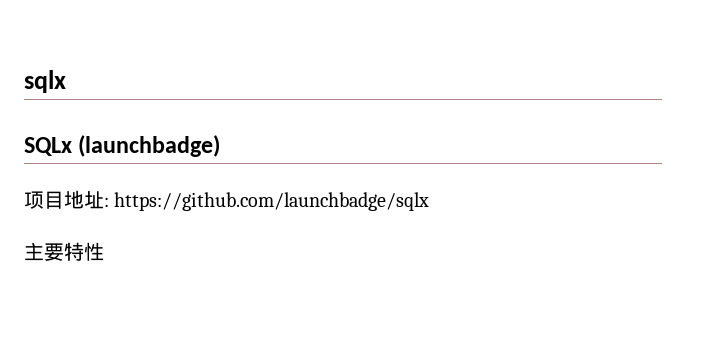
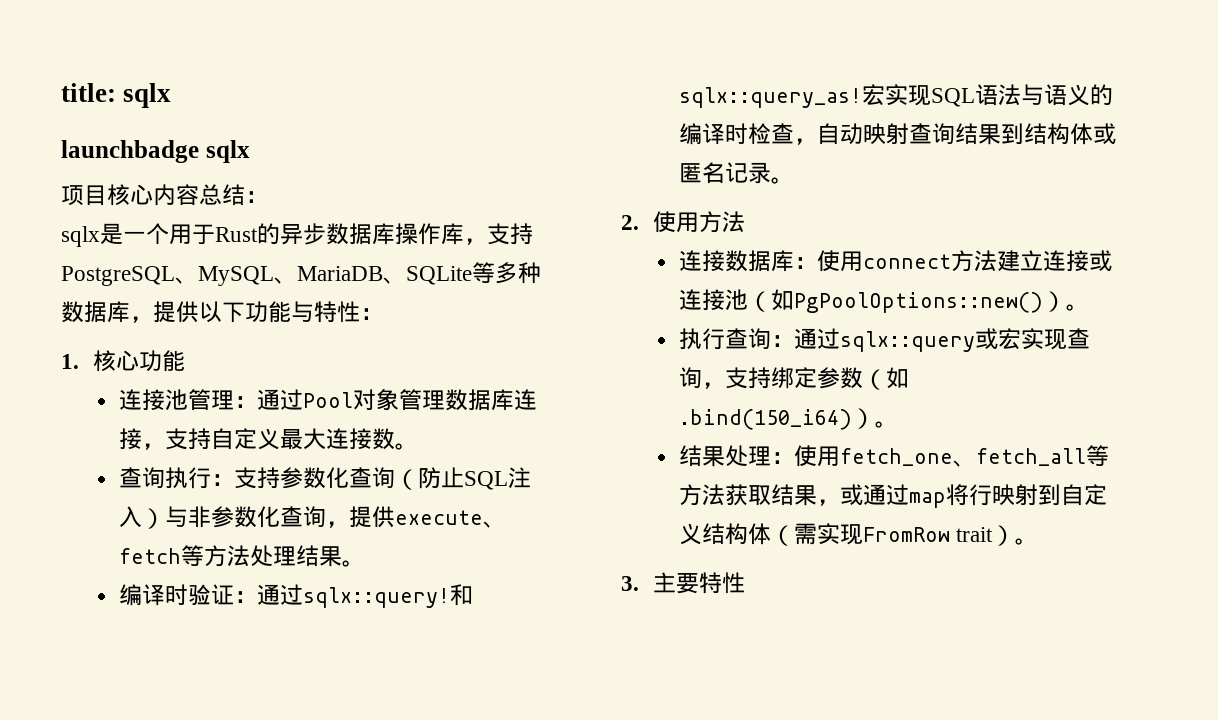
- sqlx
- SQLx (launchbadge)
+ title: sqlx
+ launchbadge sqlx
- 项目地址: https://github.com/launchbadge/sqlx
- 主要特性
+ 项目核心内容总结：
+ sqlx是一个用于Rust的异步数据库操作库，支持PostgreSQL、MySQL、MariaDB、SQLite等多种数据库，提供以下功能与特性：
+ 1.核心功能
+ 连接池管理：通过Pool对象管理数据库连接，支持自定义最大连接数。
+ 查询执行：支持参数化查询（防止SQL注入）与非参数化查询，提供execute、fetch等方法处理结果。
+ 编译时验证：通过sqlx::query!和sqlx::query_as!宏实现SQL语法与语义的编译时检查，自动映射查询结果到结构体或匿名记录。
+ 2.使用方法
+ 连接数据库：使用connect方法建立连接或连接池（如PgPoolOptions::new()）。
+ 执行查询：通过sqlx::query或宏实现查询，支持绑定参数（如.bind(150_i64)）。
+ 结果处理：使用fetch_one、fetch_all等方法获取结果，或通过map将行映射到自定义结构体（需实现FromRow trait）。
+ 3.主要特性

